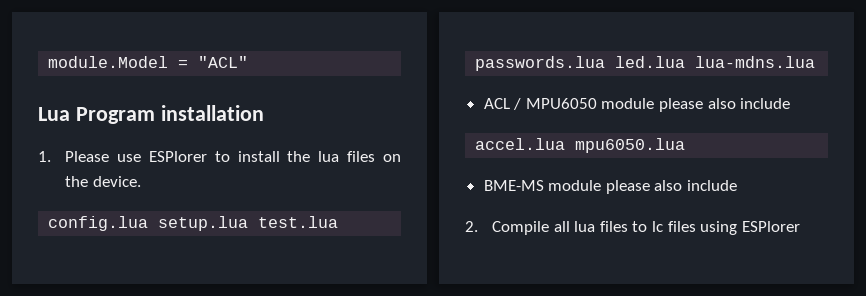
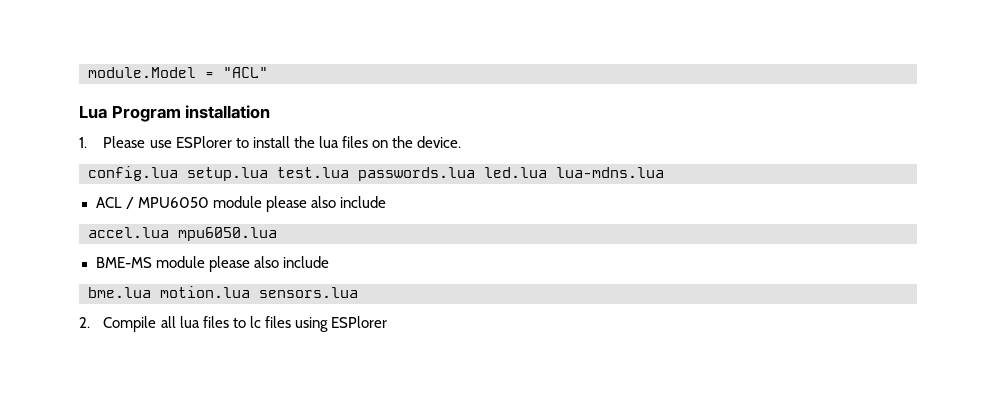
+ bme.lua motion.lua sensors.lua

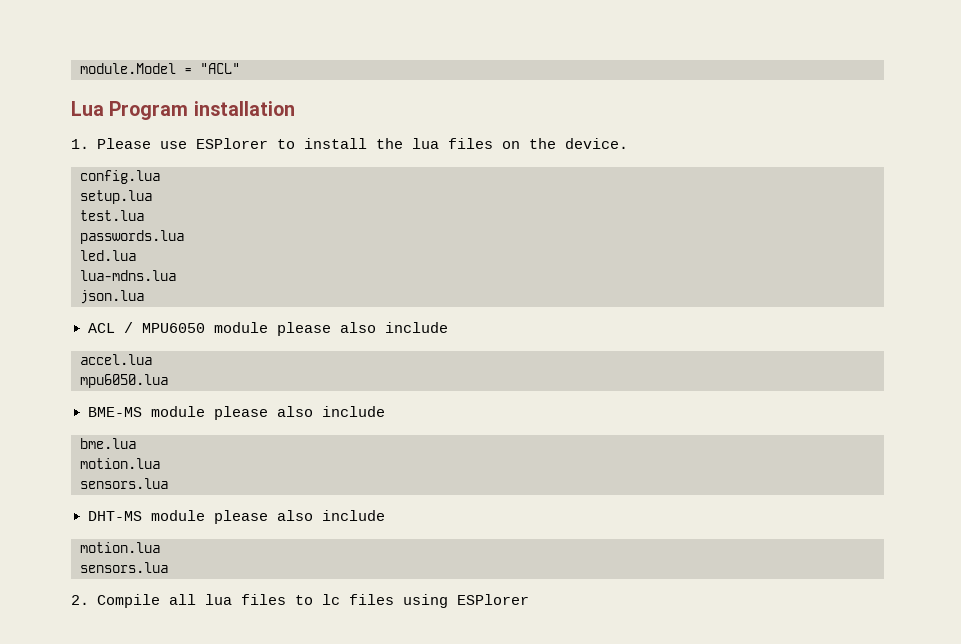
- config.lua setup.lua test.lua passwords.lua led.lua lua-mdns.lua
+ config.lua
+ setup.lua
+ test.lua
+ passwords.lua
+ led.lua
+ lua-mdns.lua
+ json.lua
- accel.lua mpu6050.lua
+ accel.lua
+ mpu6050.lua
- bme.lua motion.lua sensors.lua
+ bme.lua
+ motion.lua
+ sensors.lua
+ DHT-MS module please also include
+ motion.lua
+ sensors.lua

